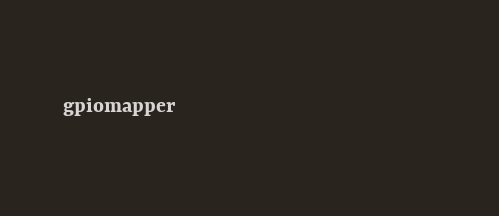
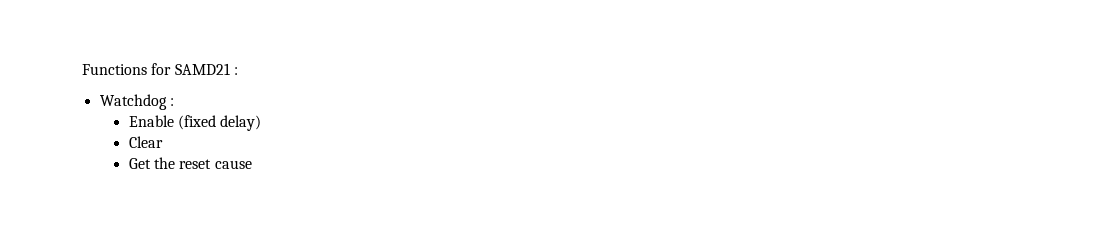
- gpiomapper
+ Functions for SAMD21 :
+ Watchdog :
+ Enable (fixed delay)
+ Clear
+ Get the reset cause

